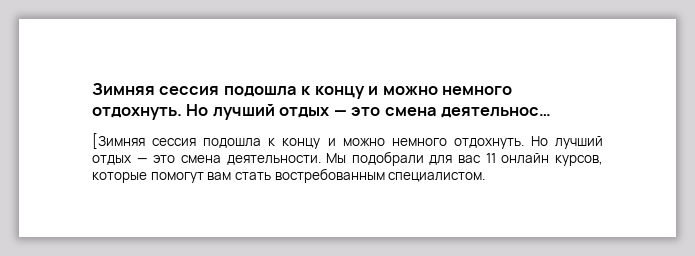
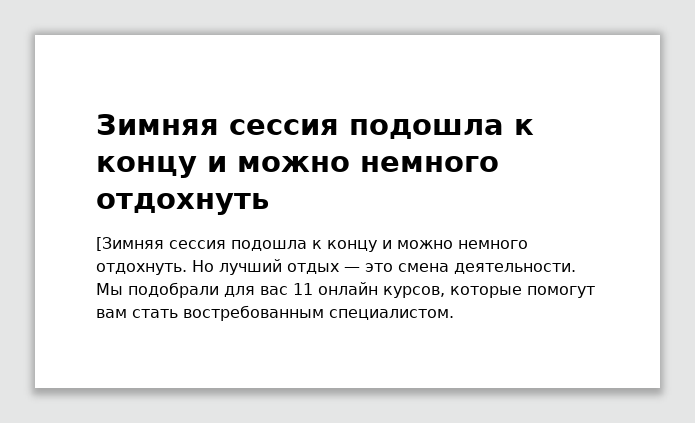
- Зимняя сессия подошла к концу и можно немного отдохнуть. Но лучший отдых — это смена деятельнос…
+ Зимняя сессия подошла к концу и можно немного отдохнуть

